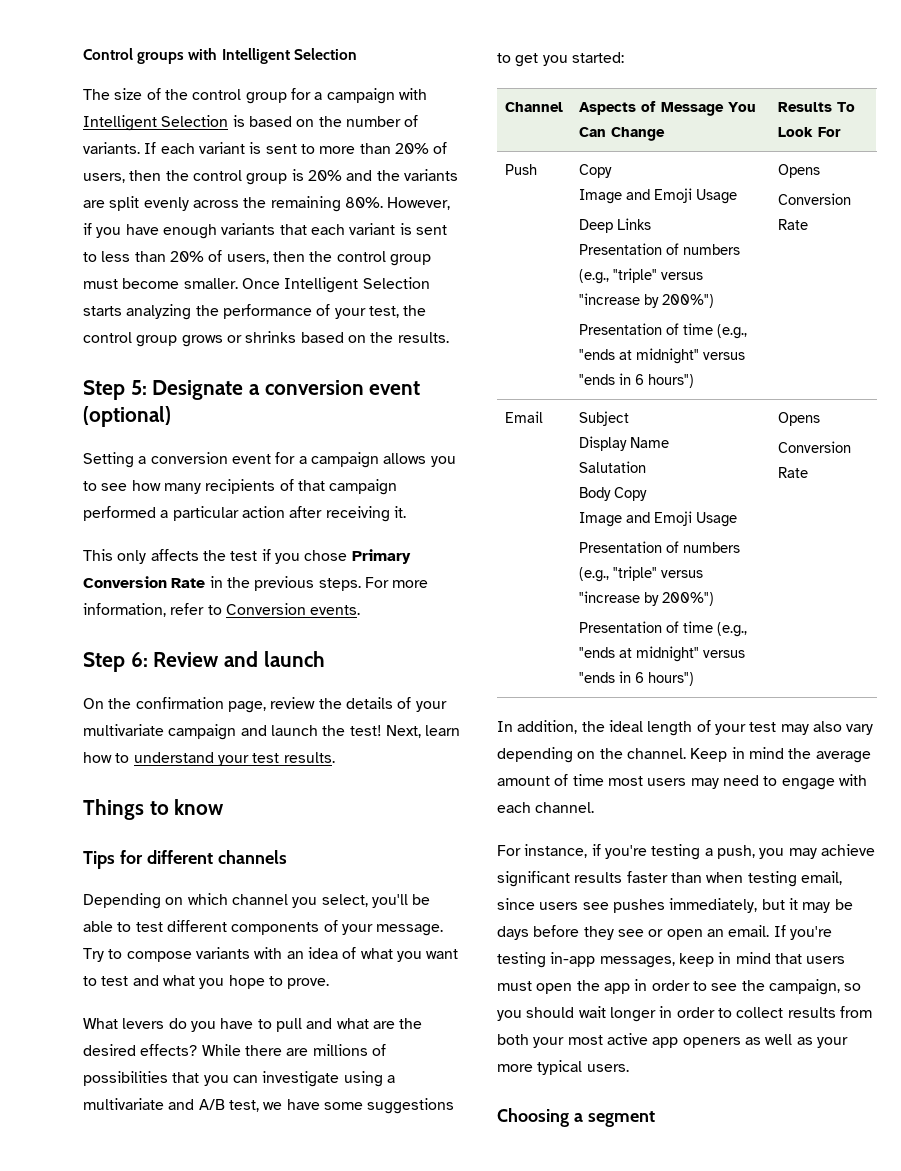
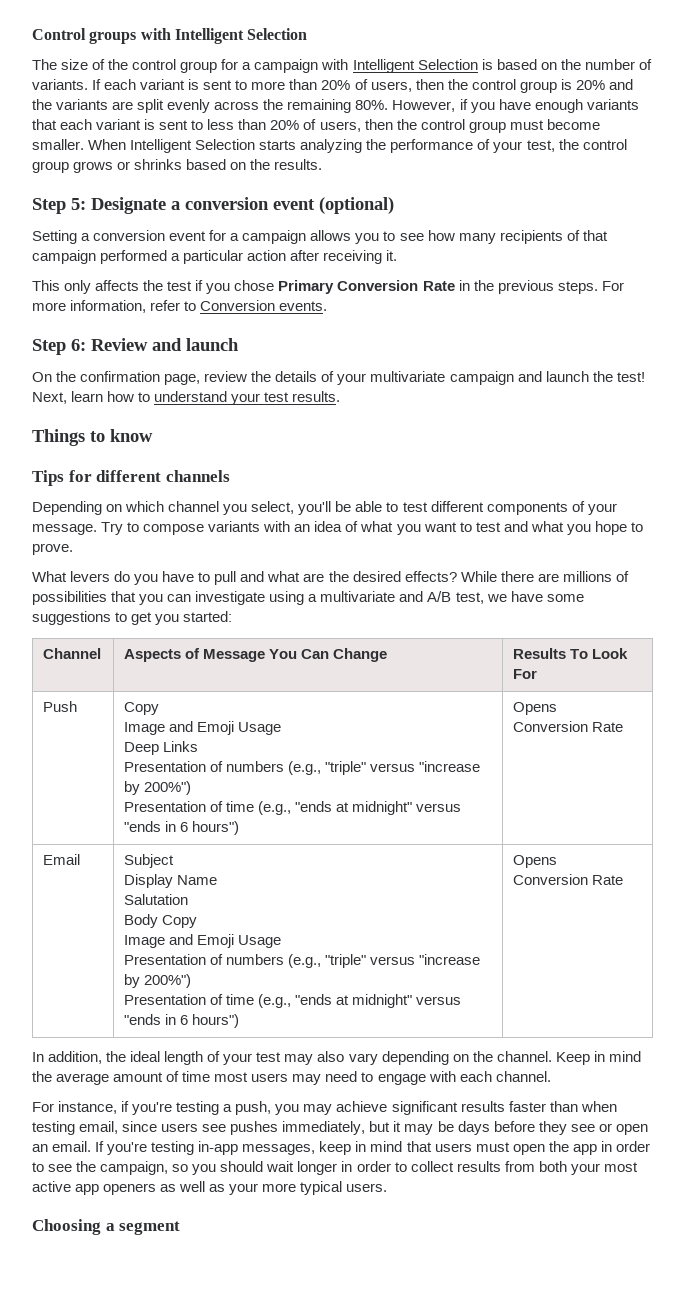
- Once Intelligent Selection starts analyzing the performance of your test, the control group grows or shrinks based on the results.
+ When Intelligent Selection starts analyzing the performance of your test, the control group grows or shrinks based on the results.

